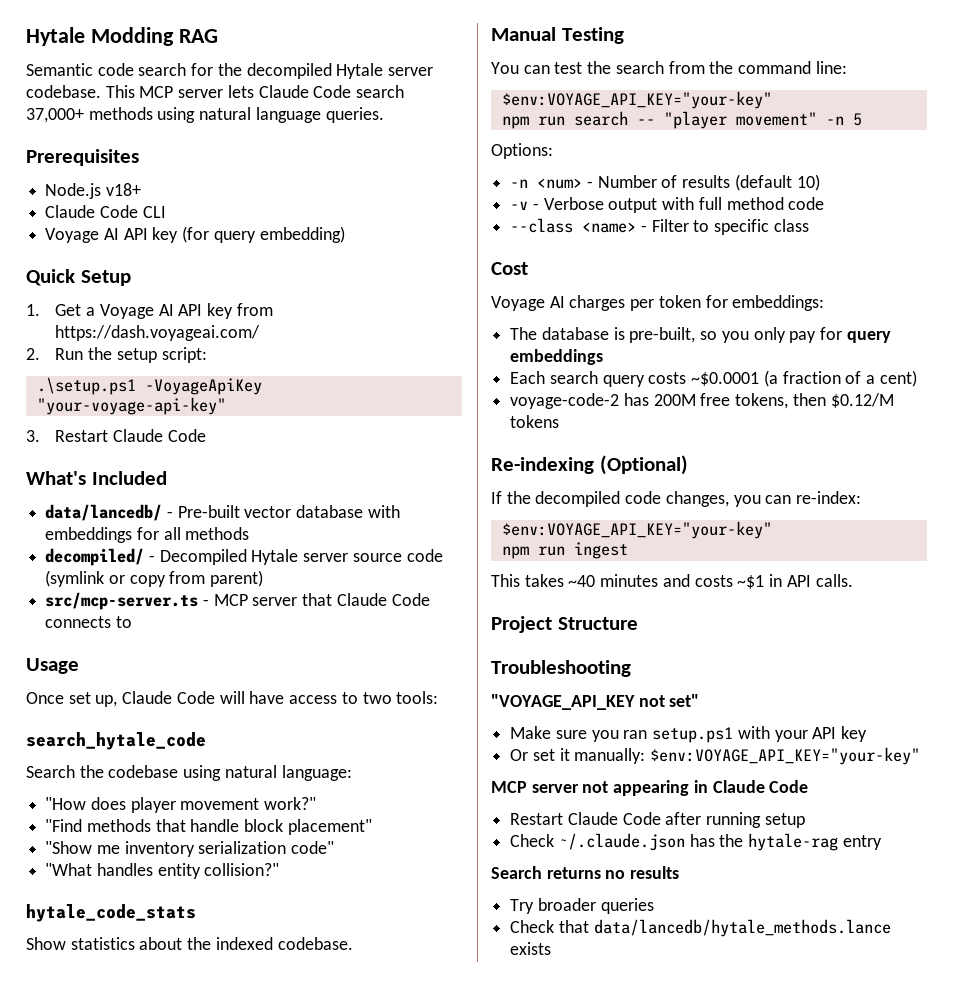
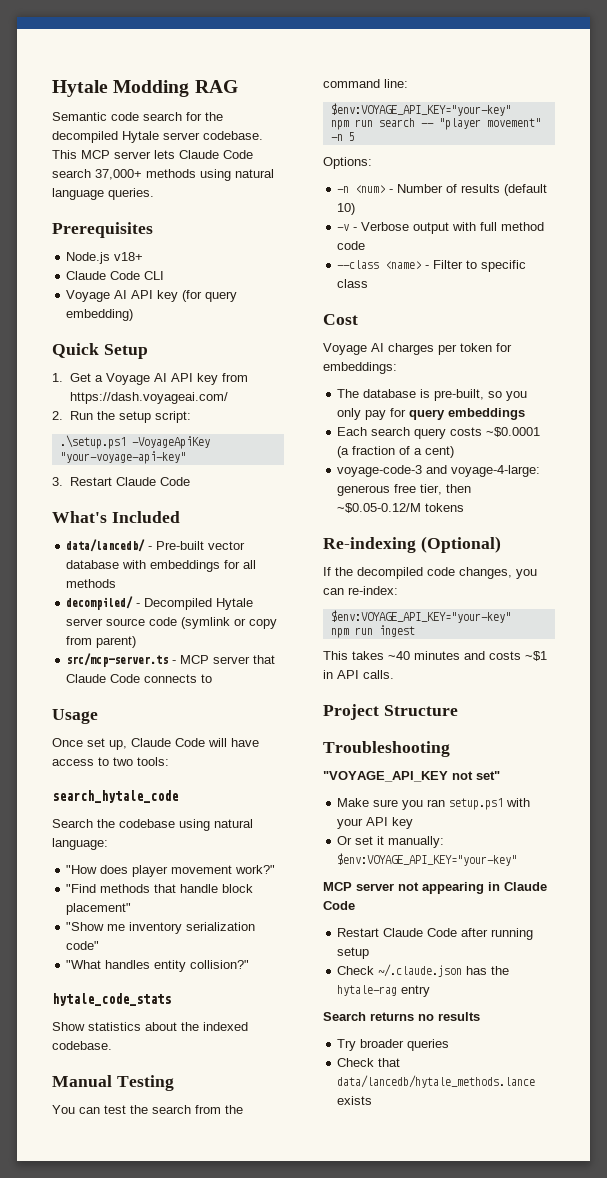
- voyage-code-2 has 200M free tokens, then $0.12/M tokens
+ voyage-code-3 and voyage-4-large: generous free tier, then ~$0.05-0.12/M tokens

